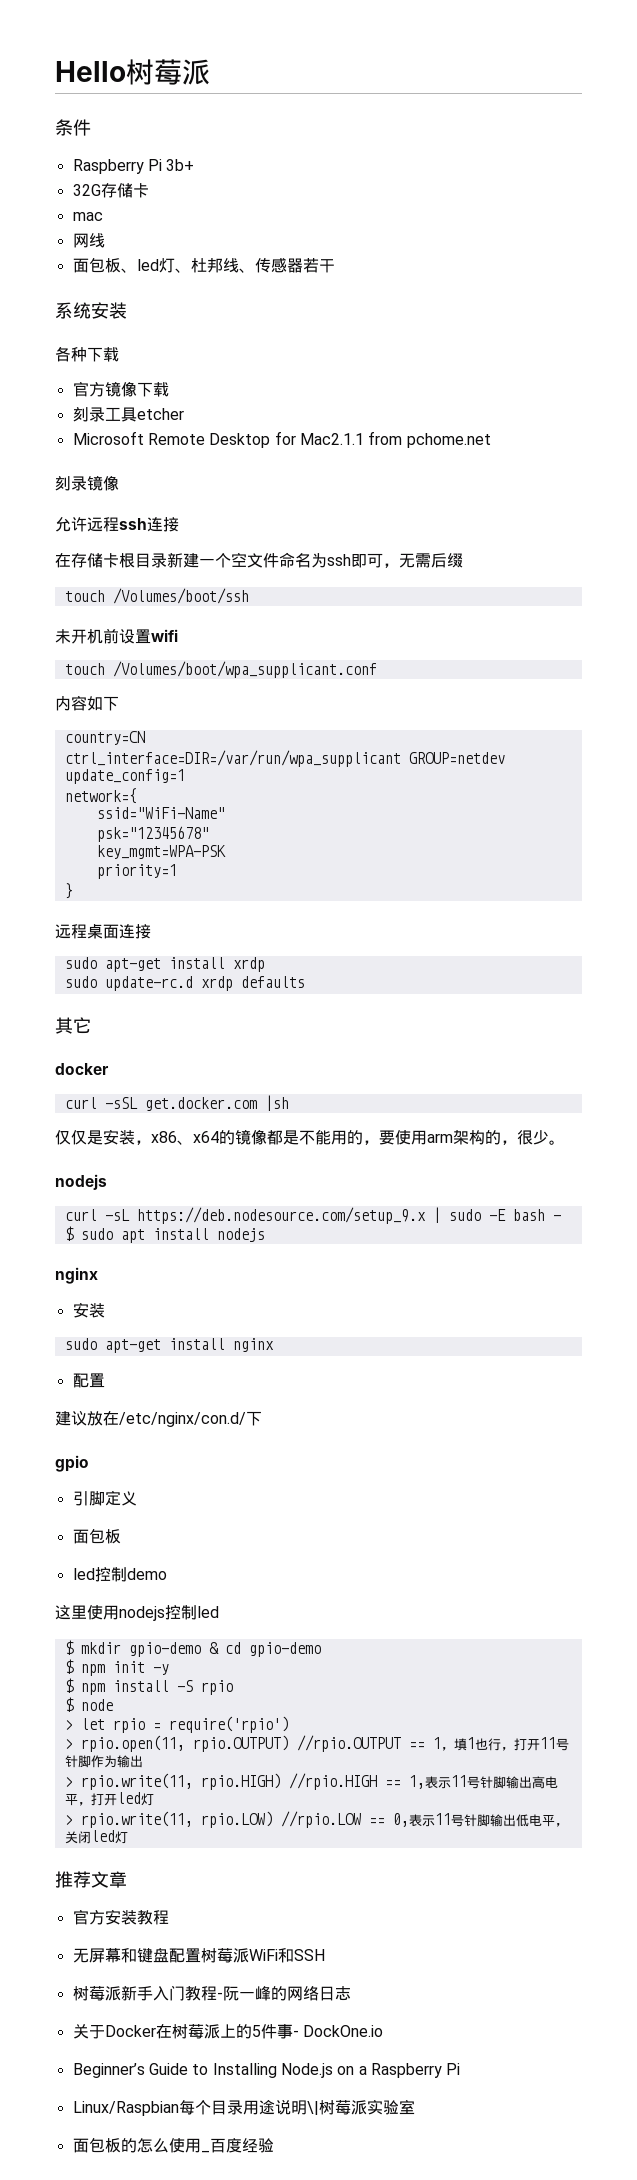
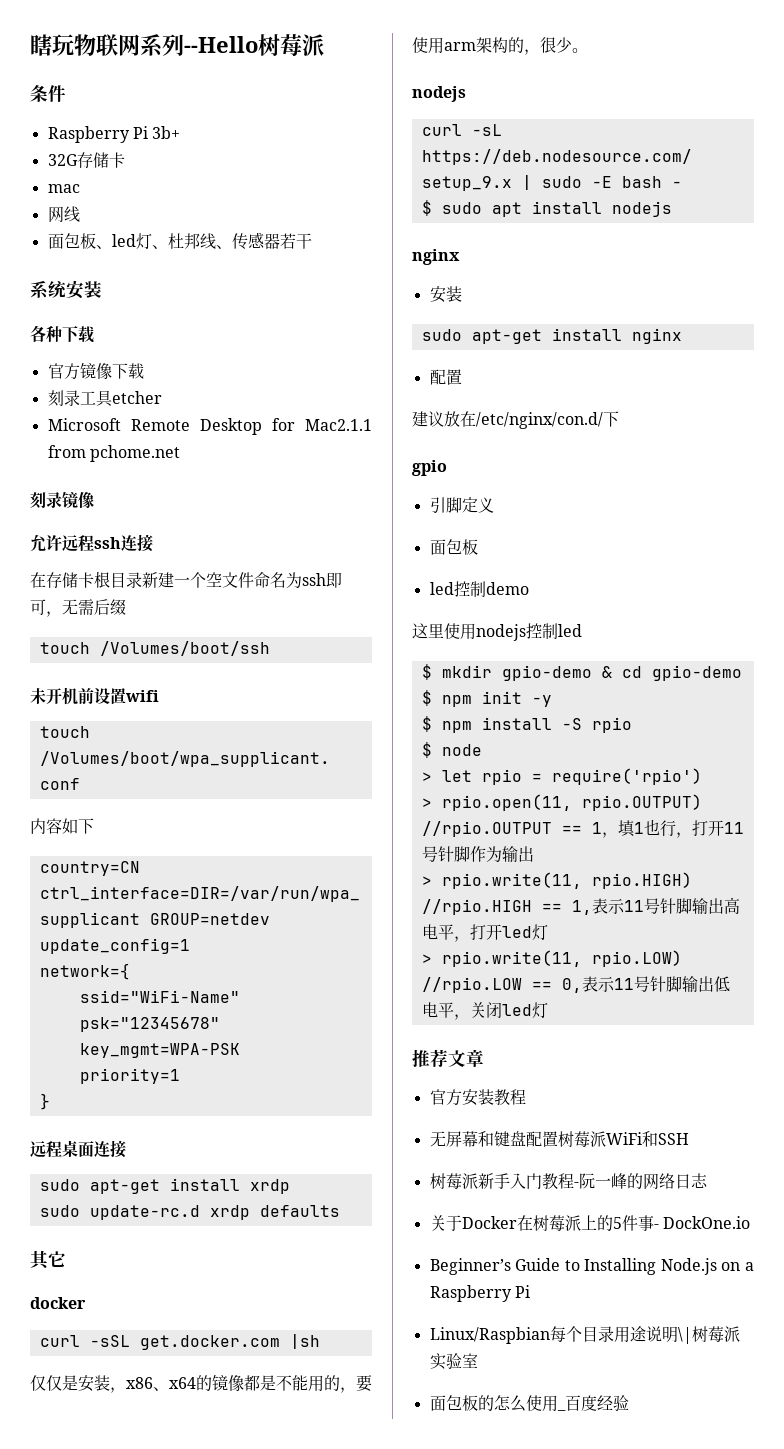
- Hello树莓派
+ 瞎玩物联网系列--Hello树莓派

